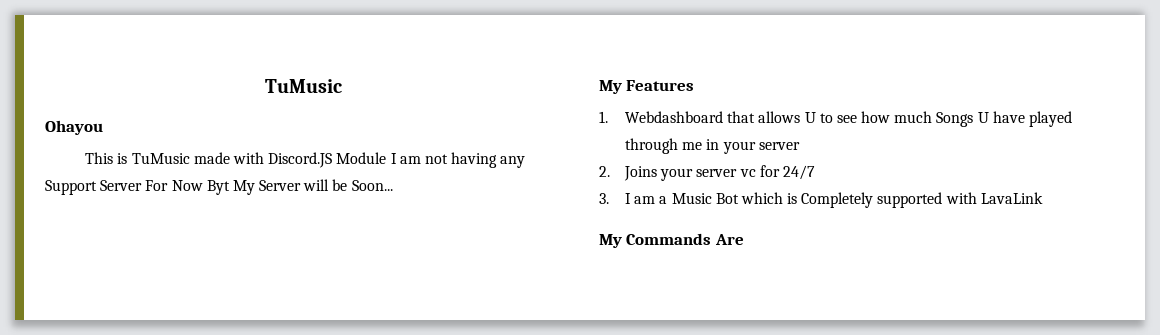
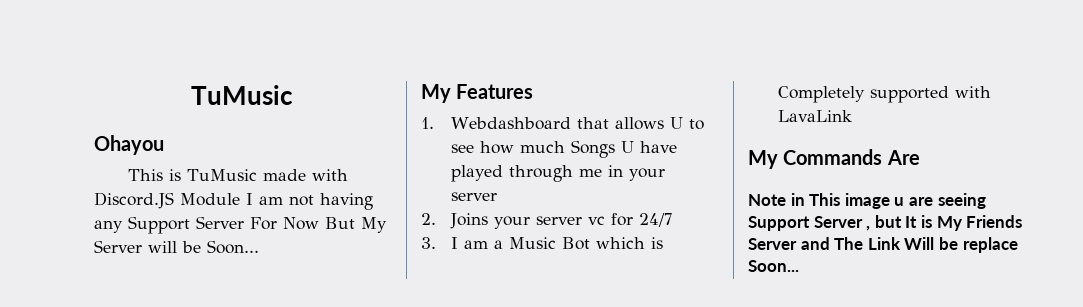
- This is TuMusic made with Discord.JS Module I am not having any Support Server For Now Byt My Server will be Soon...
+ This is TuMusic made with Discord.JS Module I am not having any Support Server For Now But My Server will be Soon...
+ Note in This image u are seeing Support Server , but It is My Friends Server and The Link Will be replace Soon...

